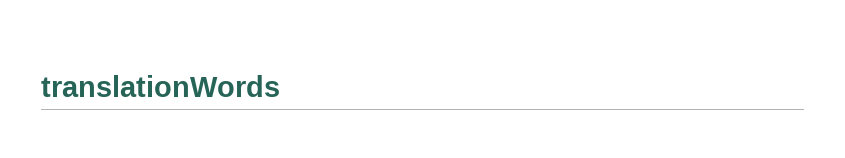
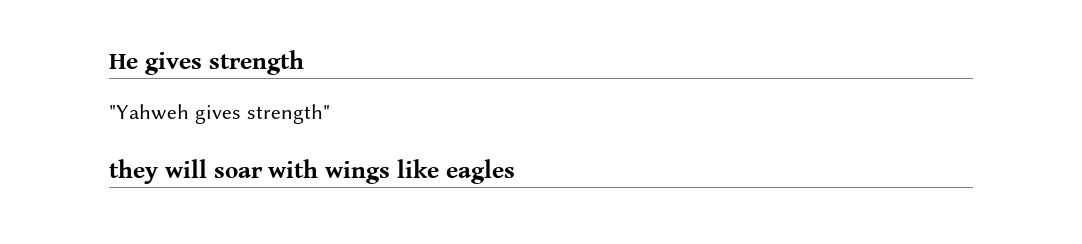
- translationWords
+ He gives strength
+ "Yahweh gives strength"
+ they will soar with wings like eagles

